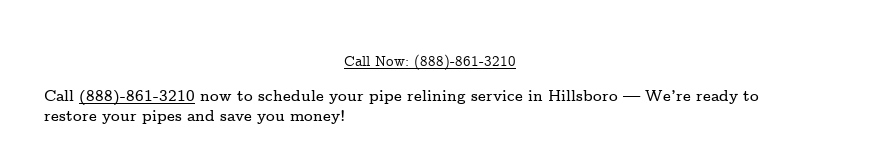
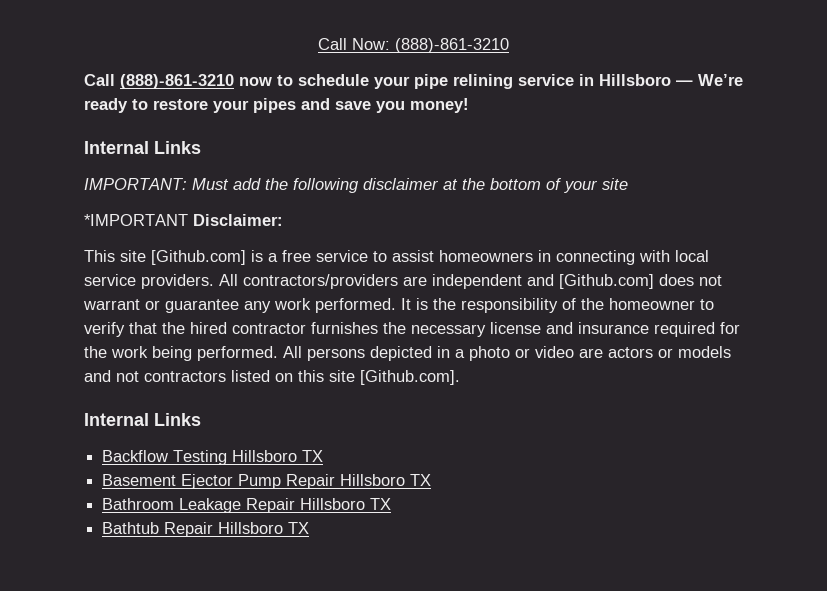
  Call (888)-861-3210 now to schedule your pipe relining service in Hillsboro — We’re ready to restore your pipes and save you money!
+ Internal Links
+ IMPORTANT: Must add the following disclaimer at the bottom of your site
+ *IMPORTANT Disclaimer:
+ This site [Github.com] is a free service to assist homeowners in connecting with local service providers. All contractors/providers are independent and [Github.com] does not warrant or guarantee any work performed. It is the responsibility of the homeowner to verify that the hired contractor furnishes the necessary license and insurance required for the work being performed. All persons depicted in a photo or video are actors or models and not contractors listed on this site [Github.com].
+ Internal Links
+ Backflow Testing Hillsboro TX
+ Basement Ejector Pump Repair Hillsboro TX
+ Bathroom Leakage Repair Hillsboro TX
+ Bathtub Repair Hillsboro TX

